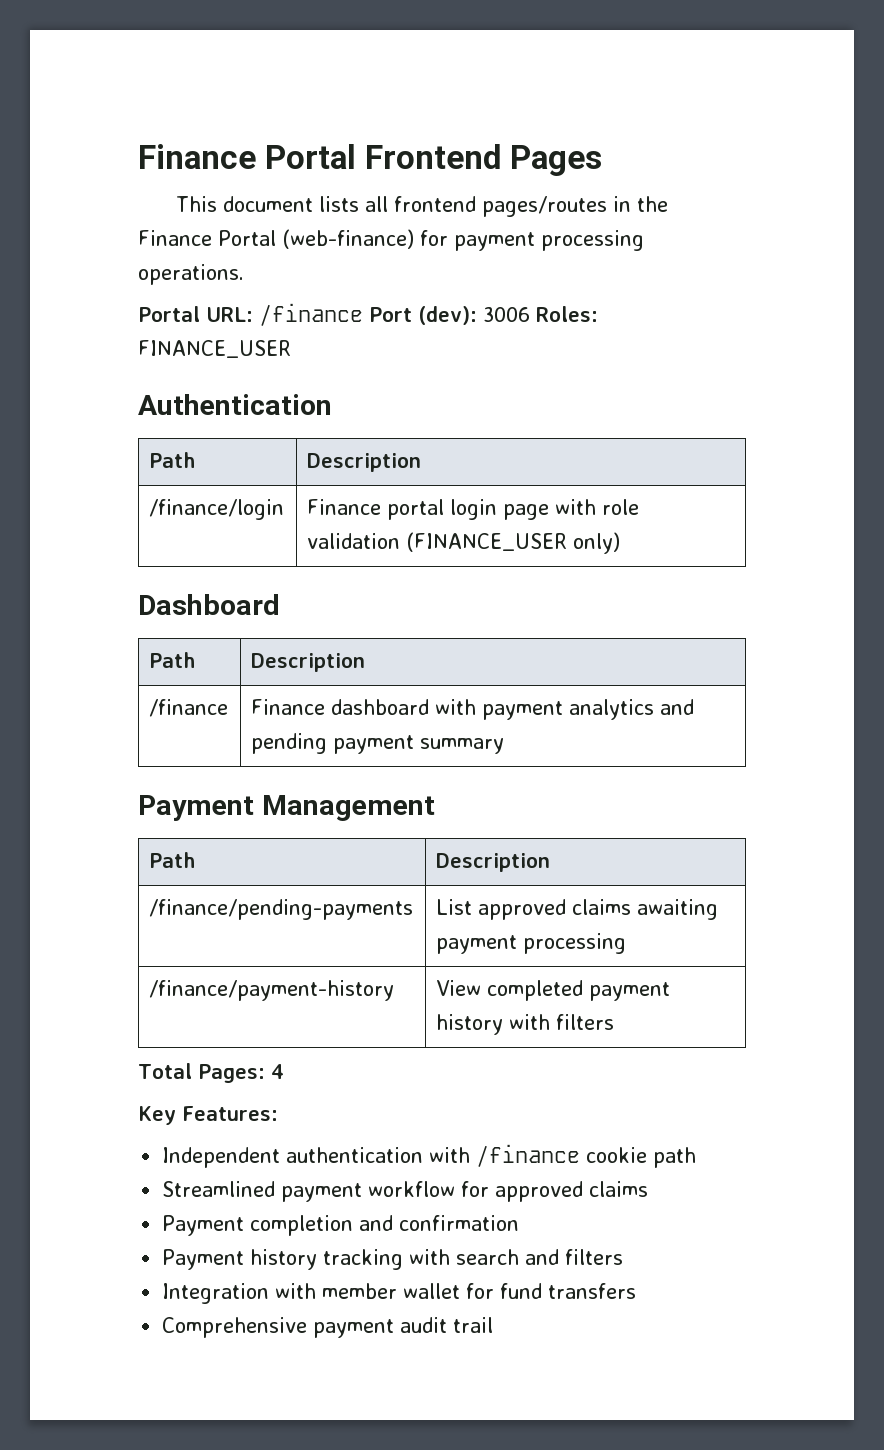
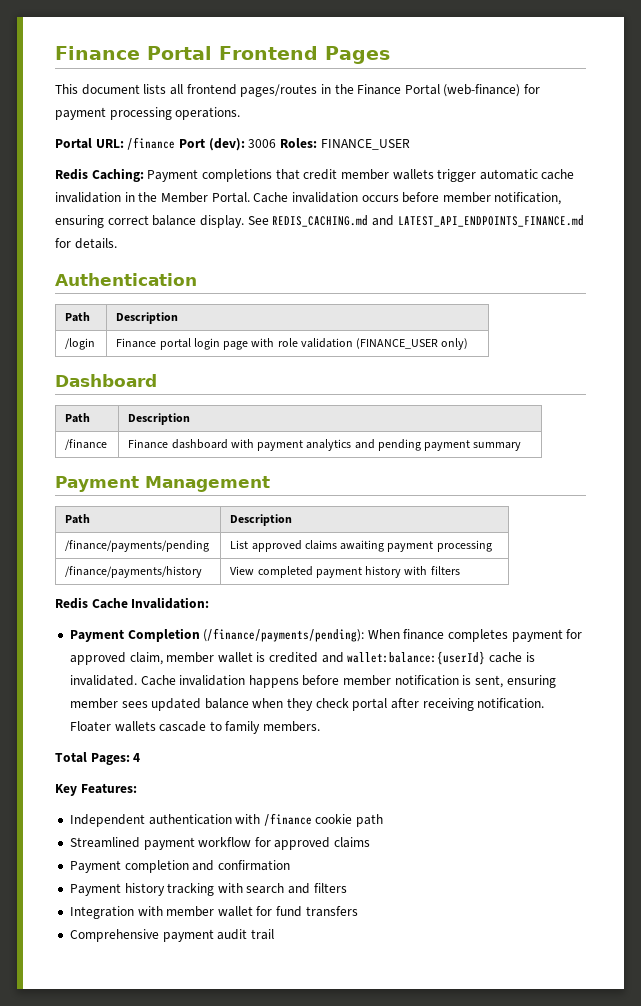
+ Redis Caching: Payment completions that credit member wallets trigger automatic cache invalidation in the Member Portal. Cache invalidation occurs before member notification, ensuring correct balance display. See REDIS_CACHING.md and LATEST_API_ENDPOINTS_FINANCE.md for details.
- /finance/login | Finance portal login page with role validation (FINANCE_USER only)
+ /login | Finance portal login page with role validation (FINANCE_USER only)
- /finance/pending-payments | List approved claims awaiting payment processing
+ /finance/payments/pending | List approved claims awaiting payment processing
- /finance/payment-history | View completed payment history with filters
+ /finance/payments/history | View completed payment history with filters
+ Redis Cache Invalidation:
+ Payment Completion (/finance/payments/pending): When finance completes payment for approved claim, member wallet is credited and wallet:balance:{userId} cache is invalidated. Cache invalidation happens before member notification is sent, ensuring member sees updated balance when they check portal after receiving notification. Floater wallets cascade to family members.

